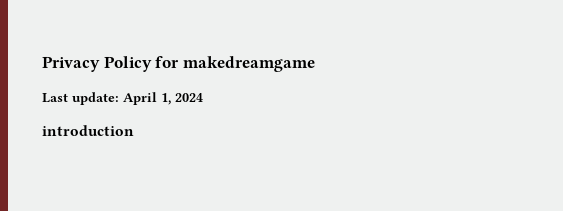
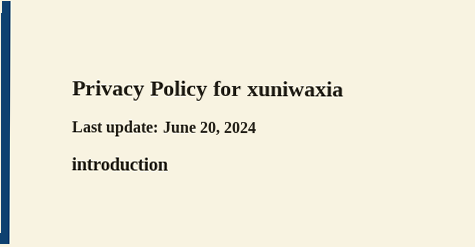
- Privacy Policy for makedreamgame
+ Privacy Policy for xuniwaxia
- Last update: April 1, 2024
+ Last update: June 20, 2024

